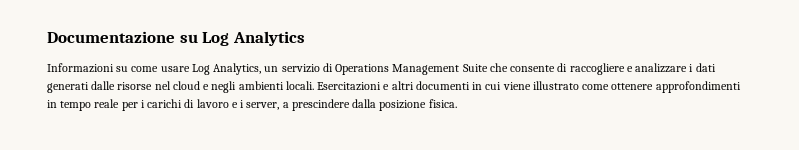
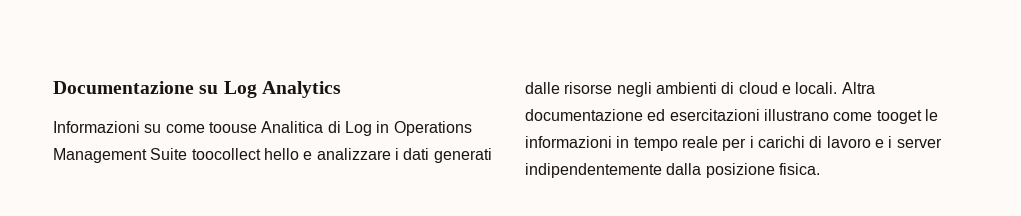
- Informazioni su come usare Log Analytics, un servizio di Operations Management Suite che consente di raccogliere e analizzare i dati generati dalle risorse nel cloud e negli ambienti locali. Esercitazioni e altri documenti in cui viene illustrato come ottenere approfondimenti in tempo reale per i carichi di lavoro e i server, a prescindere dalla posizione fisica.
+ Informazioni su come toouse Analitica di Log in Operations Management Suite toocollect hello e analizzare i dati generati dalle risorse negli ambienti di cloud e locali. Altra documentazione ed esercitazioni illustrano come tooget le informazioni in tempo reale per i carichi di lavoro e i server indipendentemente dalla posizione fisica.

